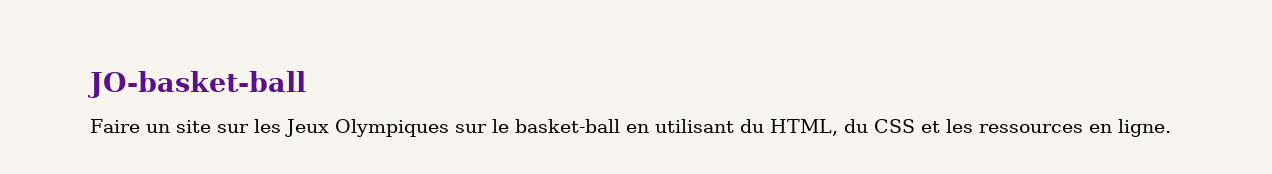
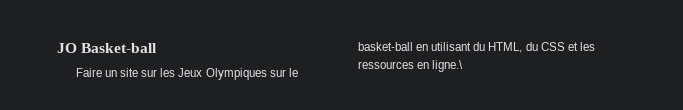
- JO-basket-ball
+ JO Basket-ball
- Faire un site sur les Jeux Olympiques sur le basket-ball en utilisant du HTML, du CSS et les ressources en ligne.
+ Faire un site sur les Jeux Olympiques sur le basket-ball en utilisant du HTML, du CSS et les ressources en ligne.\

